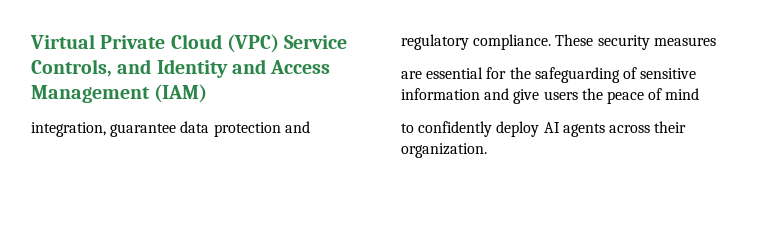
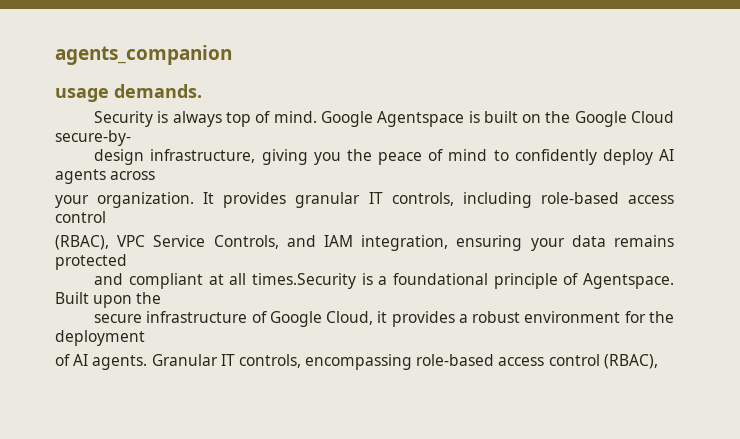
- Virtual Private Cloud (VPC) Service Controls, and Identity and Access Management (IAM)
- integration, guarantee data protection and regulatory compliance. These security measures
- are essential for the safeguarding of sensitive information and give users the peace of mind
- to confidently deploy AI agents across their organization.
+ agents_companion
+ usage demands.
+ Security is always top of mind. Google Agentspace is built on the Google Cloud secure-by-
+ design infrastructure, giving you the peace of mind to confidently deploy AI agents across
+ your organization. It provides granular IT controls, including role-based access control
+ (RBAC), VPC Service Controls, and IAM integration, ensuring your data remains protected
+ and compliant at all times.Security is a foundational principle of Agentspace. Built upon the
+ secure infrastructure of Google Cloud, it provides a robust environment for the deployment
+ of AI agents. Granular IT controls, encompassing role-based access control (RBAC),

